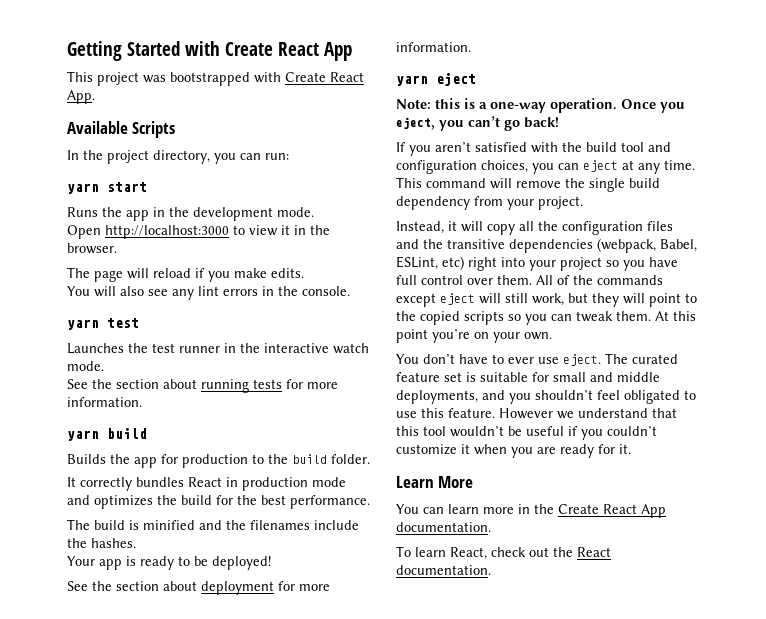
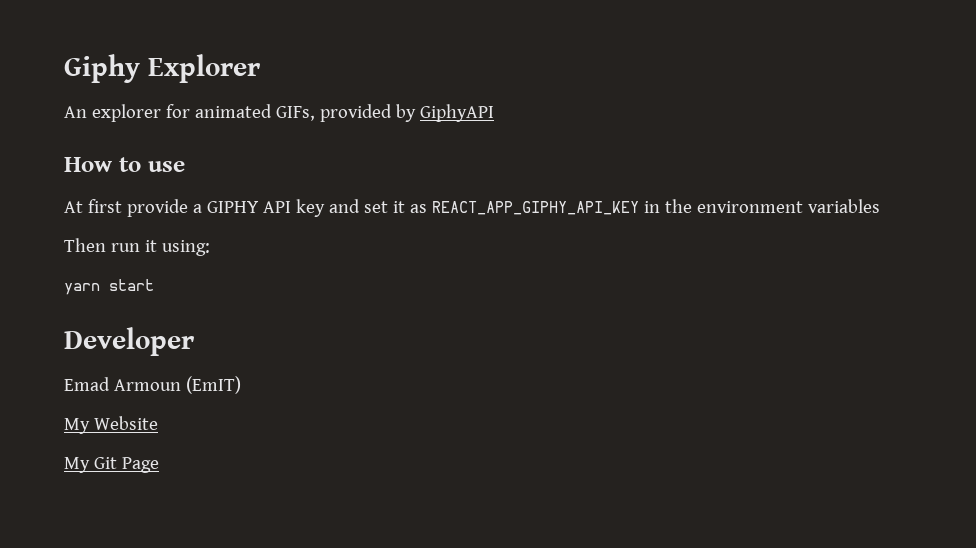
- Getting Started with Create React App
- This project was bootstrapped with Create React App.
- Available Scripts
- In the project directory, you can run:
+ Giphy Explorer
+ An explorer for animated GIFs, provided by GiphyAPI
+ How to use
+ At first provide a GIPHY API key and set it as REACT_APP_GIPHY_API_KEY in the environment variables
+ Then run it using:
  yarn start
- Runs the app in the development mode.
- Open http://localhost:3000 to view it in the browser.
- The page will reload if you make edits.
- You will also see any lint errors in the console.
- yarn test
- Launches the test runner in the interactive watch mode.
- See the section about running tests for more information.
- yarn build
- Builds the app for production to the build folder.
- It correctly bundles React in production mode and optimizes the build for the best performance.
- The build is minified and the filenames include the hashes.
- Your app is ready to be deployed!
- See the section about deployment for more information.
- yarn eject
- Note: this is a one-way operation. Once you eject, you can’t go back!
- If you aren’t satisfied with the build tool and configuration choices, you can eject at any time. This command will remove the single build dependency from your project.
- Instead, it will copy all the configuration files and the transitive dependencies (webpack, Babel, ESLint, etc) right into your project so you have full control over them. All of the commands except eject will still work, but they will point to the copied scripts so you can tweak them. At this point you’re on your own.
- You don’t have to ever use eject. The curated feature set is suitable for small and middle deployments, and you shouldn’t feel obligated to use this feature. However we understand that this tool wouldn’t be useful if you couldn’t customize it when you are ready for it.
- Learn More
- You can learn more in the Create React App documentation.
- To learn React, check out the React documentation.
+ Developer
+ Emad Armoun (EmIT)
+ My Website
+ My Git Page

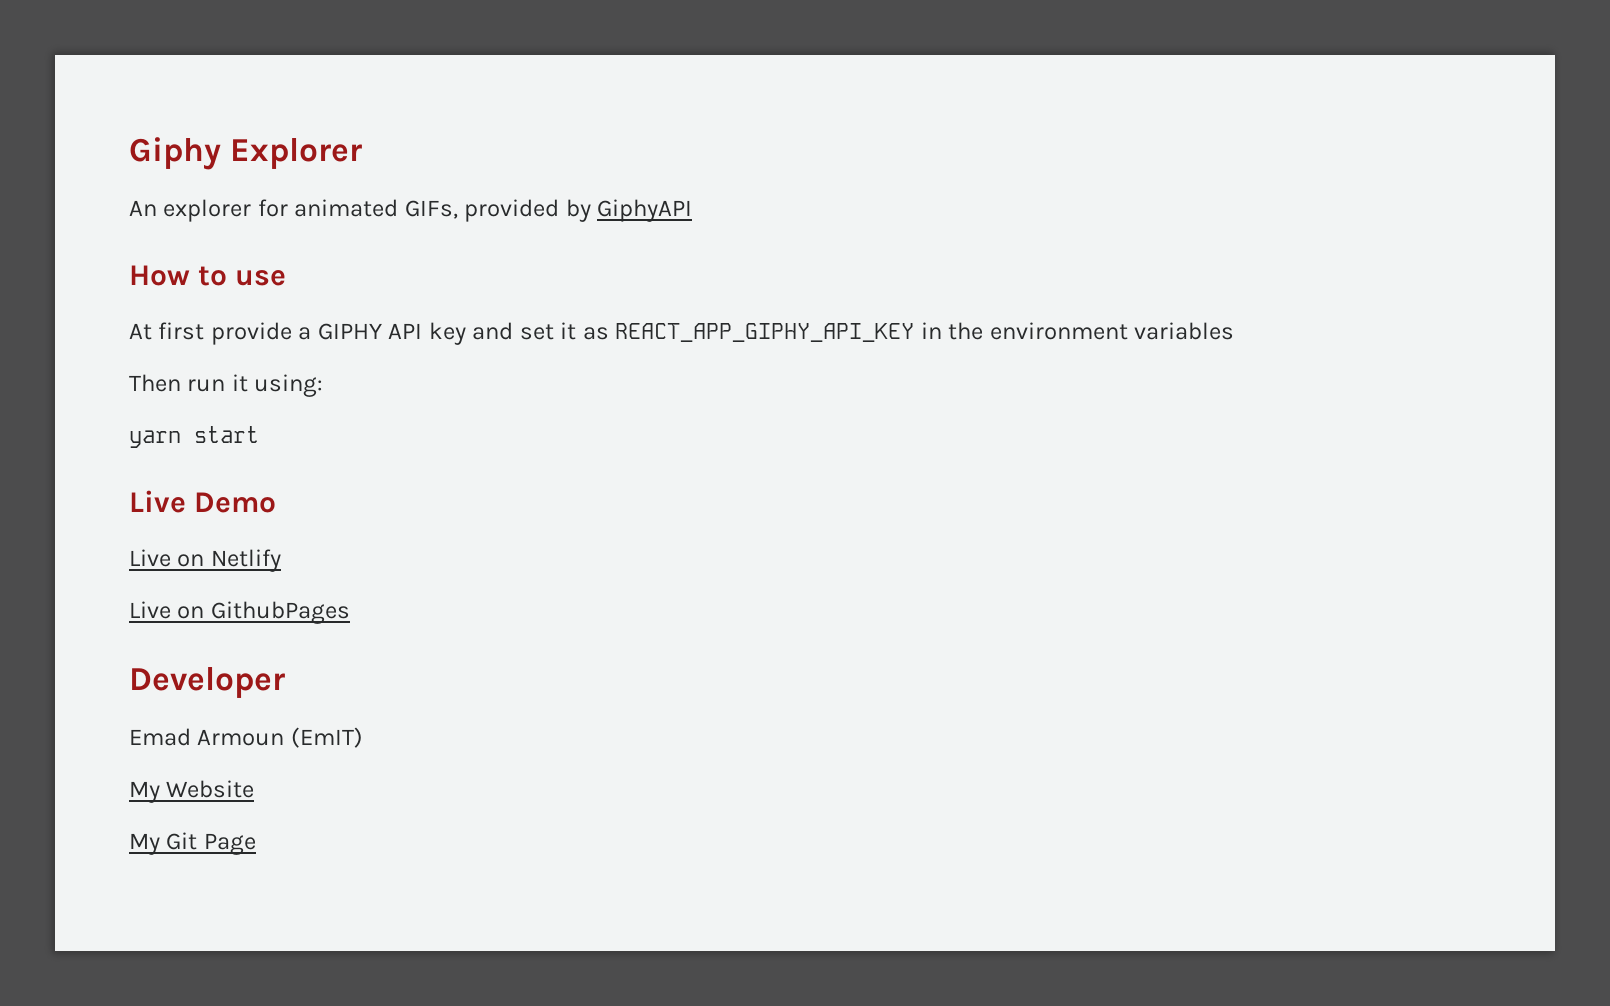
+ Live Demo
+ Live on Netlify
+ Live on GithubPages

